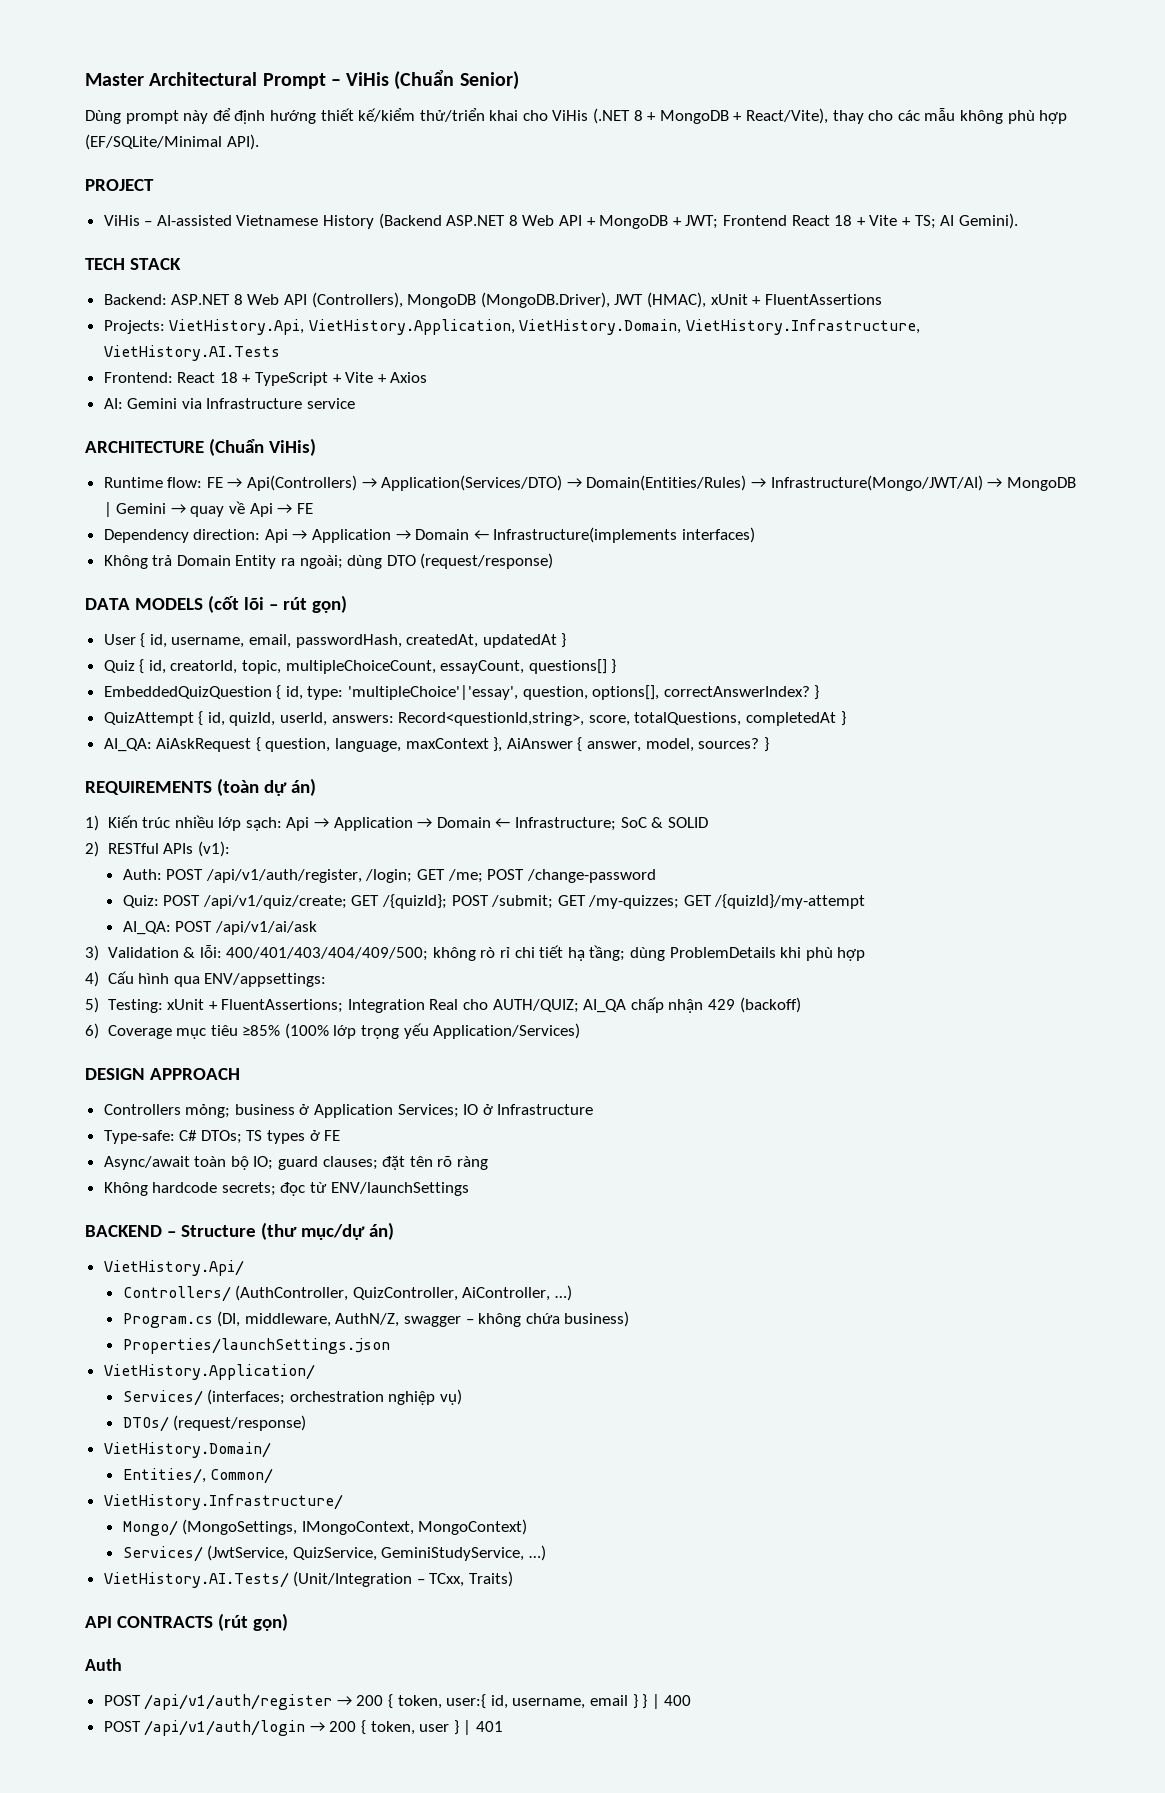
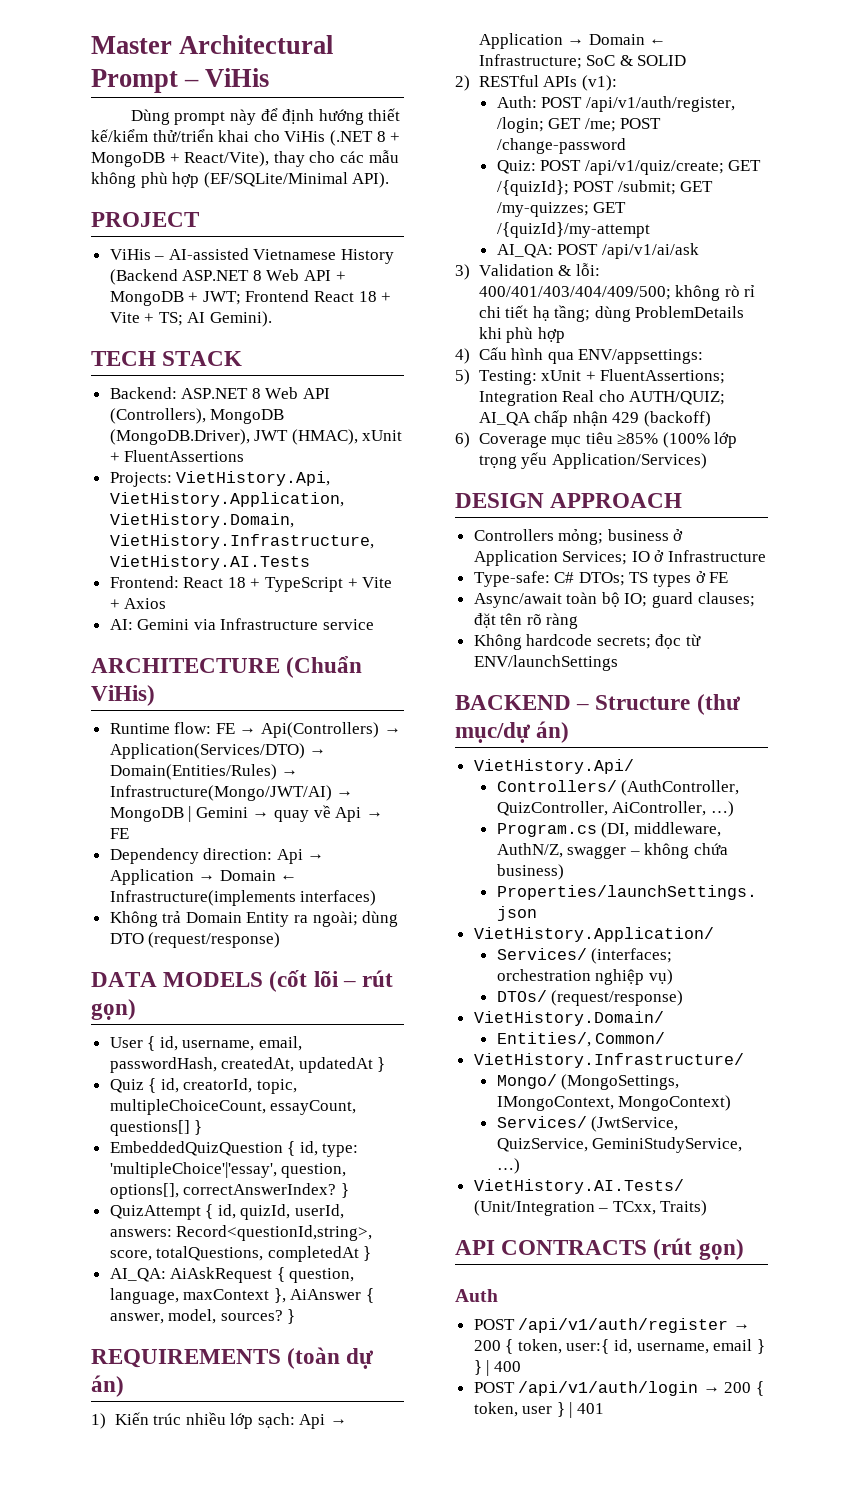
- Master Architectural Prompt – ViHis (Chuẩn Senior)
+ Master Architectural Prompt – ViHis

